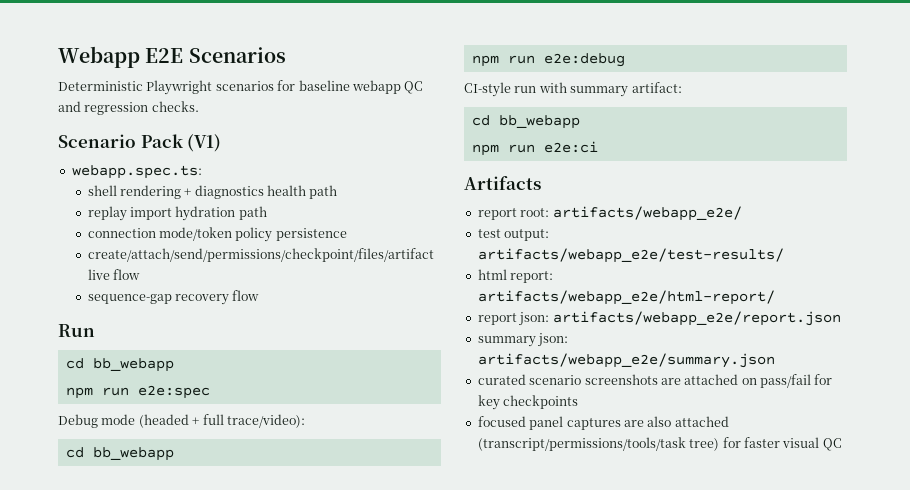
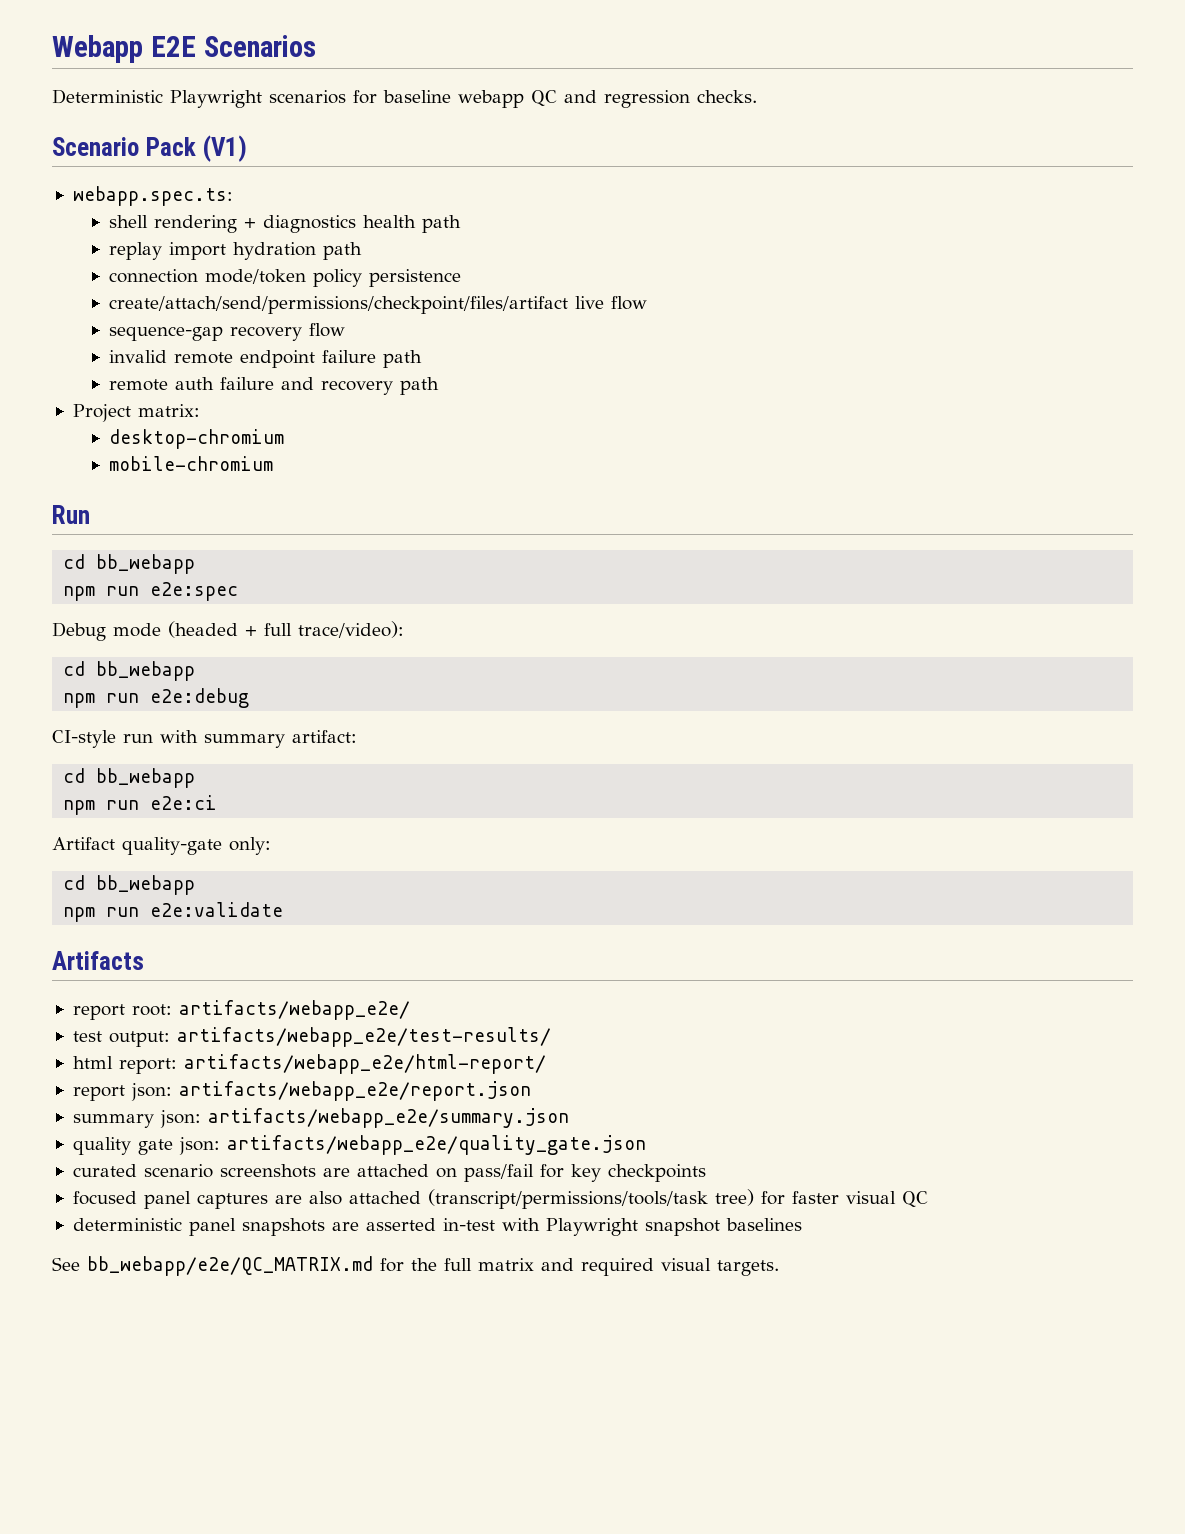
+ invalid remote endpoint failure path
+ remote auth failure and recovery path
+ Project matrix:
+ desktop-chromium
+ mobile-chromium
+ Artifact quality-gate only:
+ cd bb_webapp
+ npm run e2e:validate
+ quality gate json: artifacts/webapp_e2e/quality_gate.json
+ deterministic panel snapshots are asserted in-test with Playwright snapshot baselines
+ See bb_webapp/e2e/QC_MATRIX.md for the full matrix and required visual targets.

